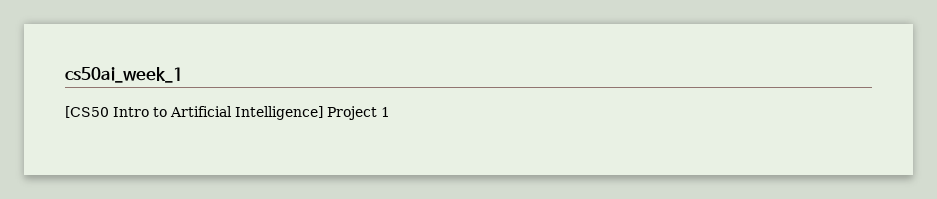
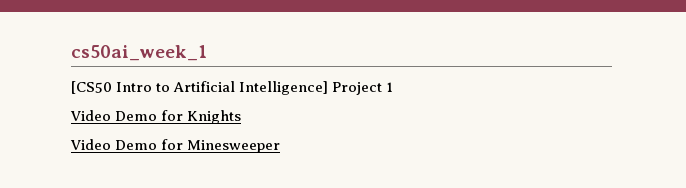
+ Video Demo for Knights
+ Video Demo for Minesweeper

